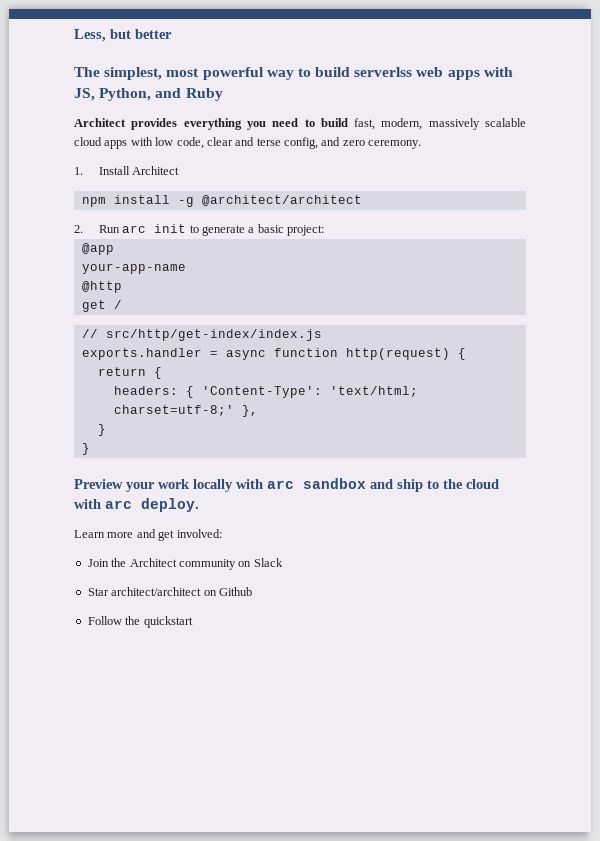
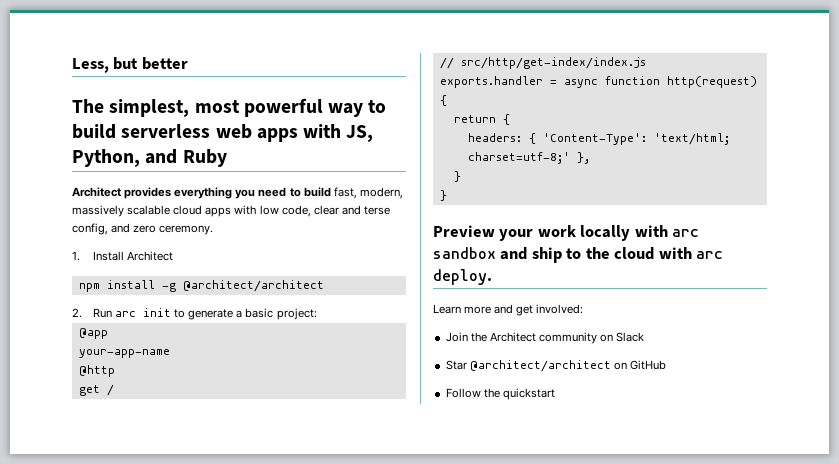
- The simplest, most powerful way to build serverlss web apps with JS, Python, and Ruby
+ The simplest, most powerful way to build serverless web apps with JS, Python, and Ruby
- Star architect/architect on Github
+ Star @architect/architect on GitHub

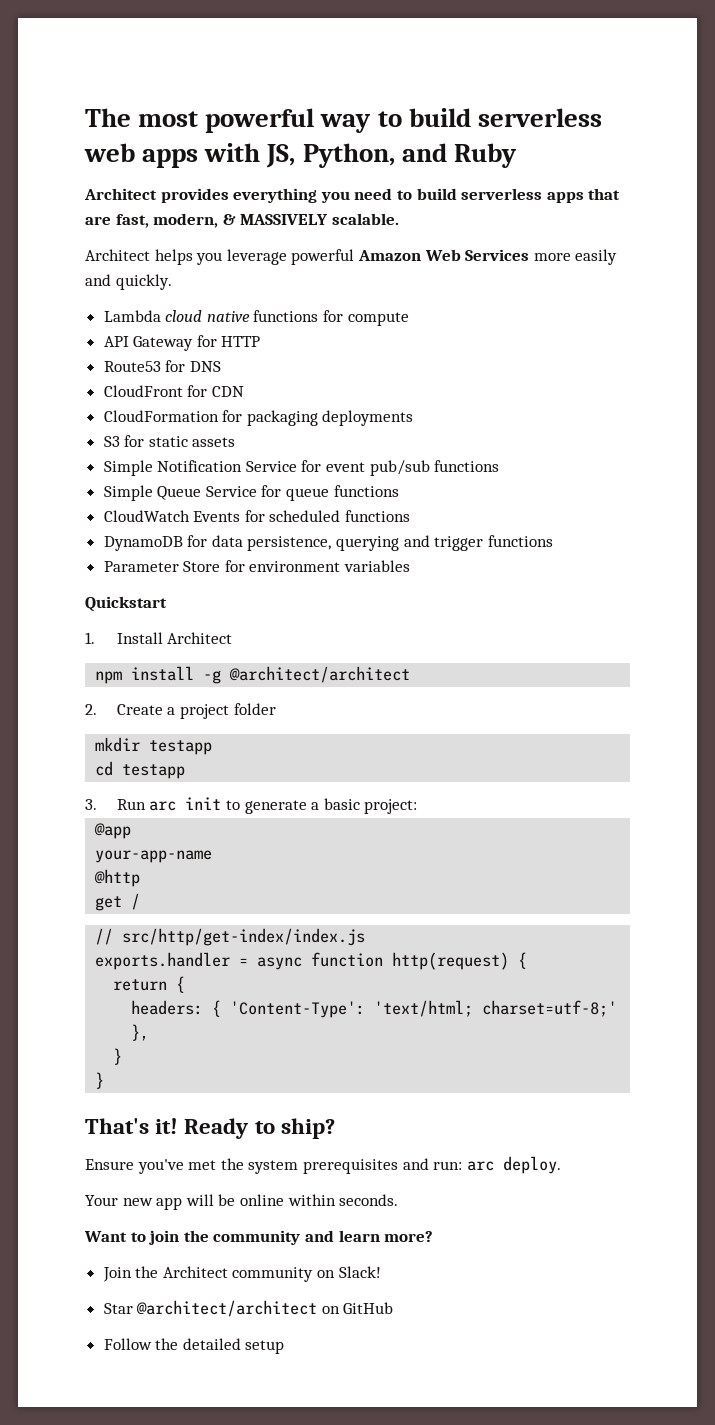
- Less, but better
- The simplest, most powerful way to build serverless web apps with JS, Python, and Ruby
+ The most powerful way to build serverless web apps with JS, Python, and Ruby
- Architect provides everything you need to build fast, modern, massively scalable cloud apps with low code, clear and terse config, and zero ceremony.
+ Architect provides everything you need to build serverless apps that are fast, modern, & MASSIVELY scalable.
+ Architect helps you leverage powerful Amazon Web Services more easily and quickly.
+ Lambda cloud native functions for compute
+ API Gateway for HTTP
+ Route53 for DNS
+ CloudFront for CDN
+ CloudFormation for packaging deployments
+ S3 for static assets
+ Simple Notification Service for event pub/sub functions
+ Simple Queue Service for queue functions
+ CloudWatch Events for scheduled functions
+ DynamoDB for data persistence, querying and trigger functions
+ Parameter Store for environment variables
+ Quickstart
- 2. Run arc init to generate a basic project:
+ 2. Create a project folder
+ mkdir testapp
+ cd testapp
+ 3. Run arc init to generate a basic project:
- Preview your work locally with arc sandbox and ship to the cloud with arc deploy.
- Learn more and get involved:
+ That's it! Ready to ship?
+ Ensure you've met the system prerequisites and run: arc deploy.
+ Your new app will be online within seconds.
+ Want to join the community and learn more?
- Join the Architect community on Slack
+ Join the Architect community on Slack!
- Follow the quickstart
+ Follow the detailed setup

